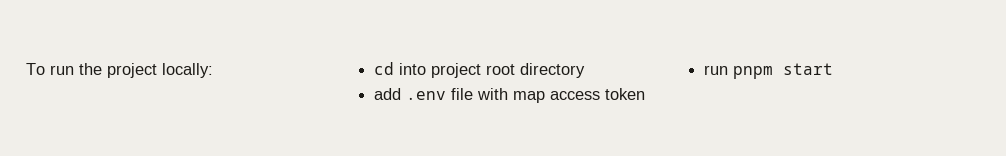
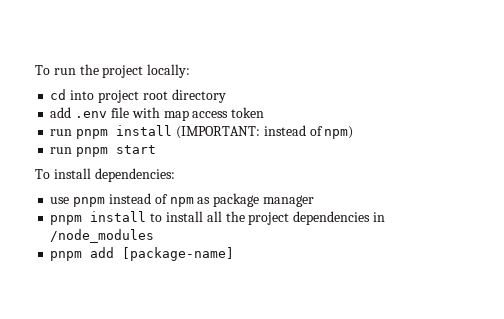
+ run pnpm install (IMPORTANT: instead of npm)
  run pnpm start
+ To install dependencies:
+ use pnpm instead of npm as package manager
+ pnpm install to install all the project dependencies in /node_modules
+ pnpm add [package-name]

